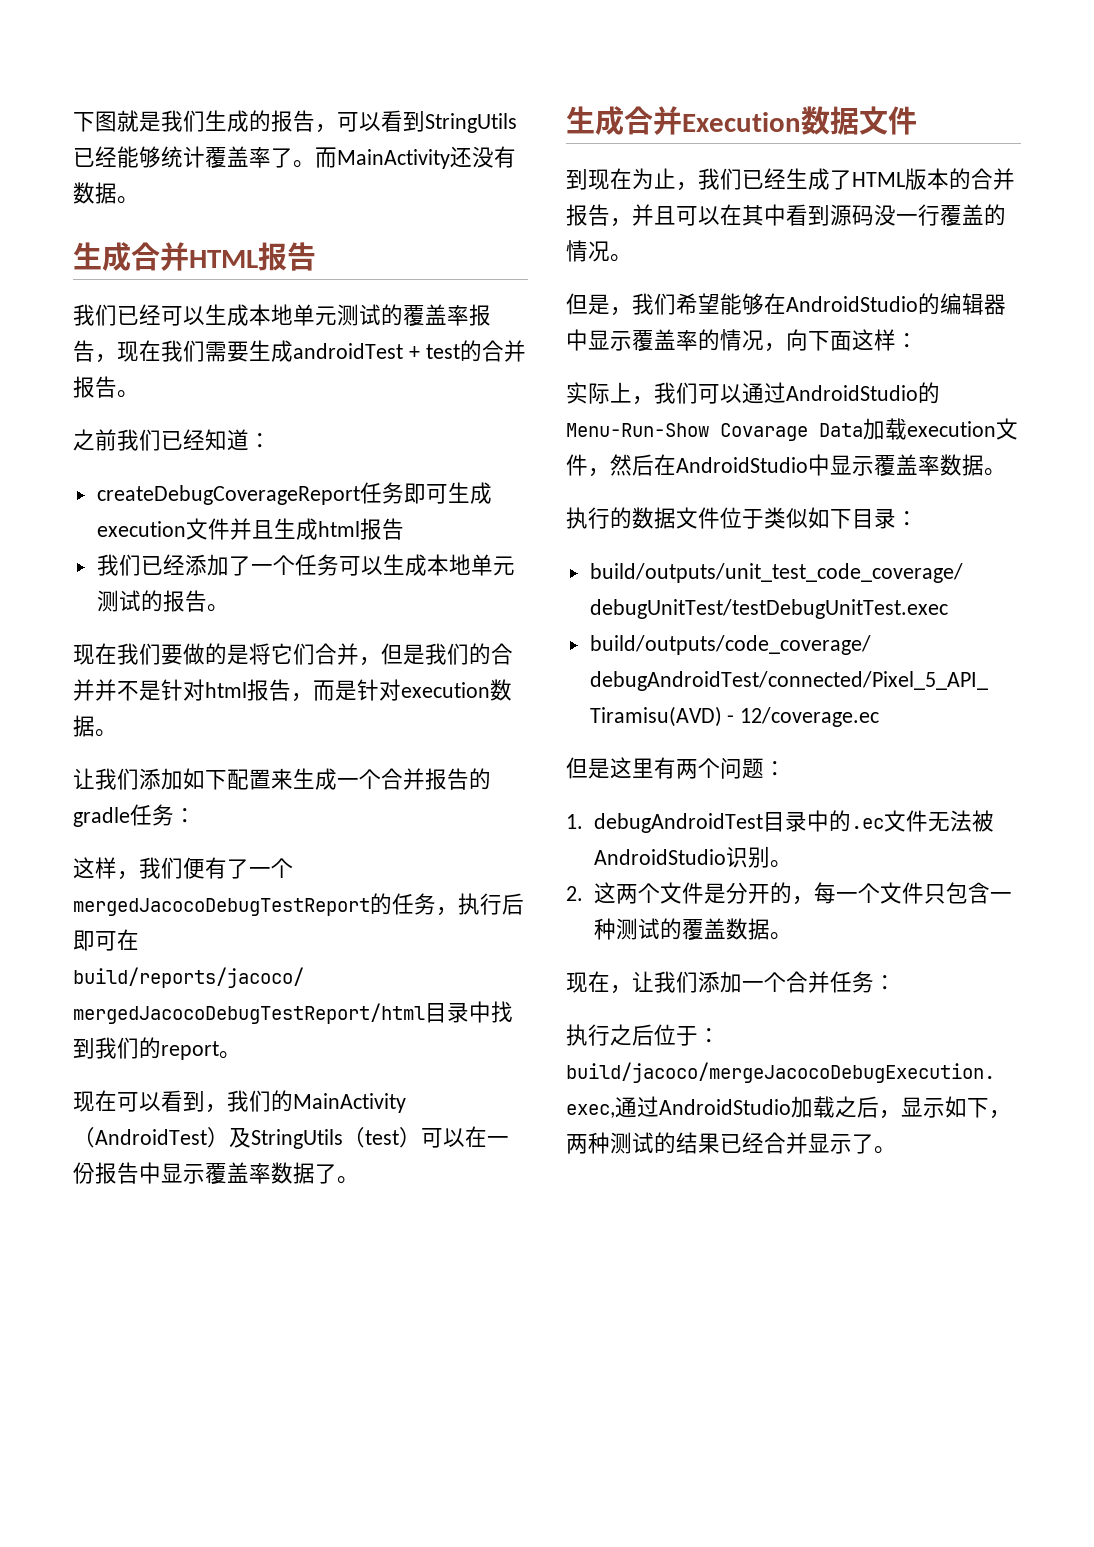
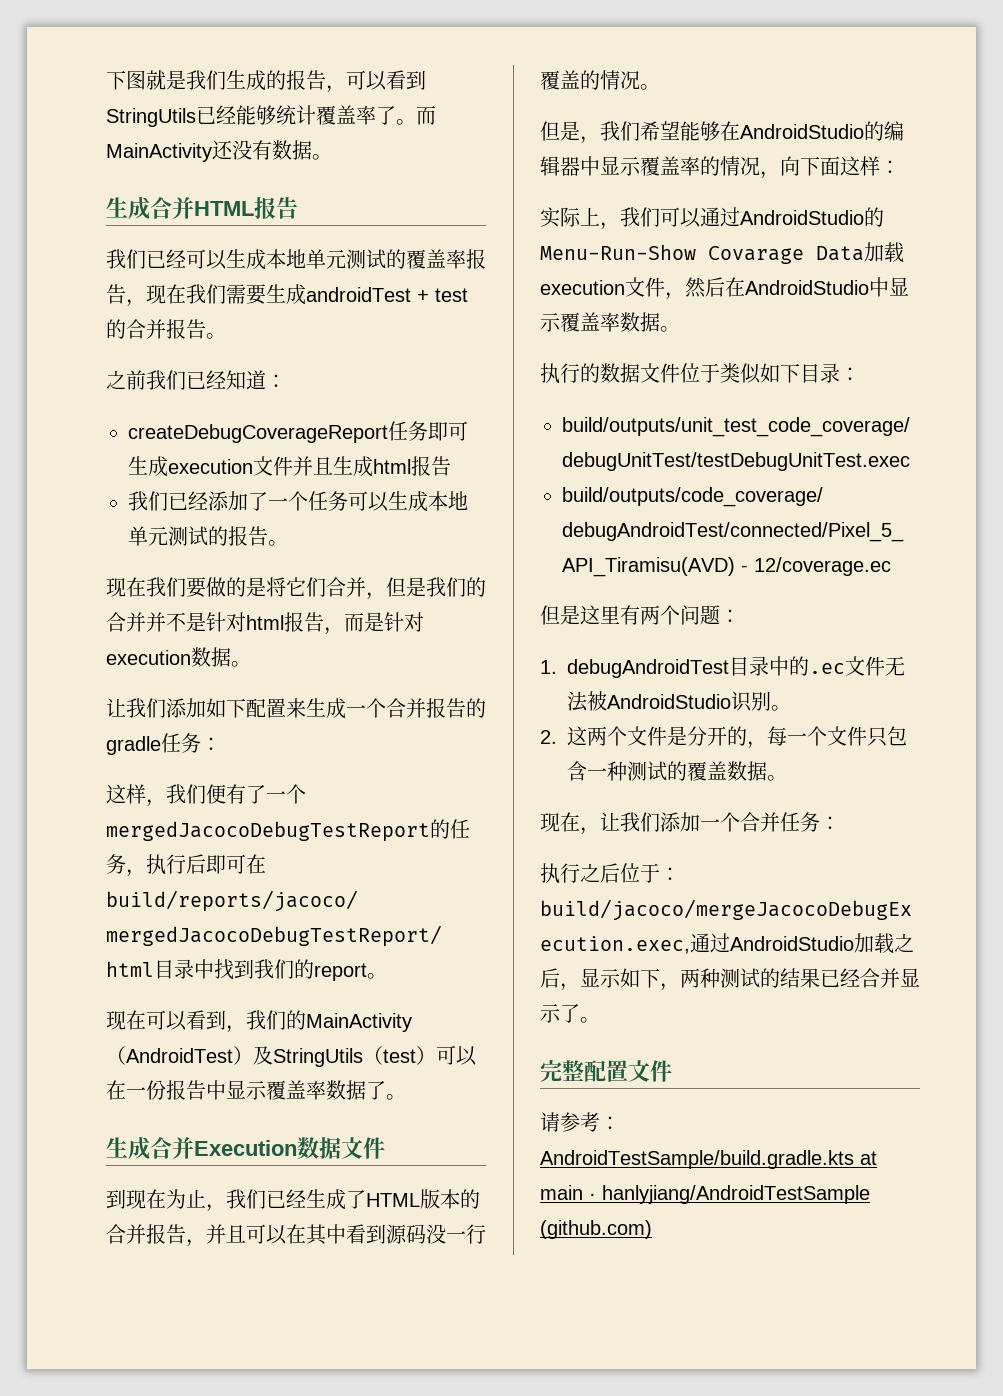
+ 完整配置文件
+ 请参考：AndroidTestSample/build.gradle.kts at main · hanlyjiang/AndroidTestSample (github.com)

